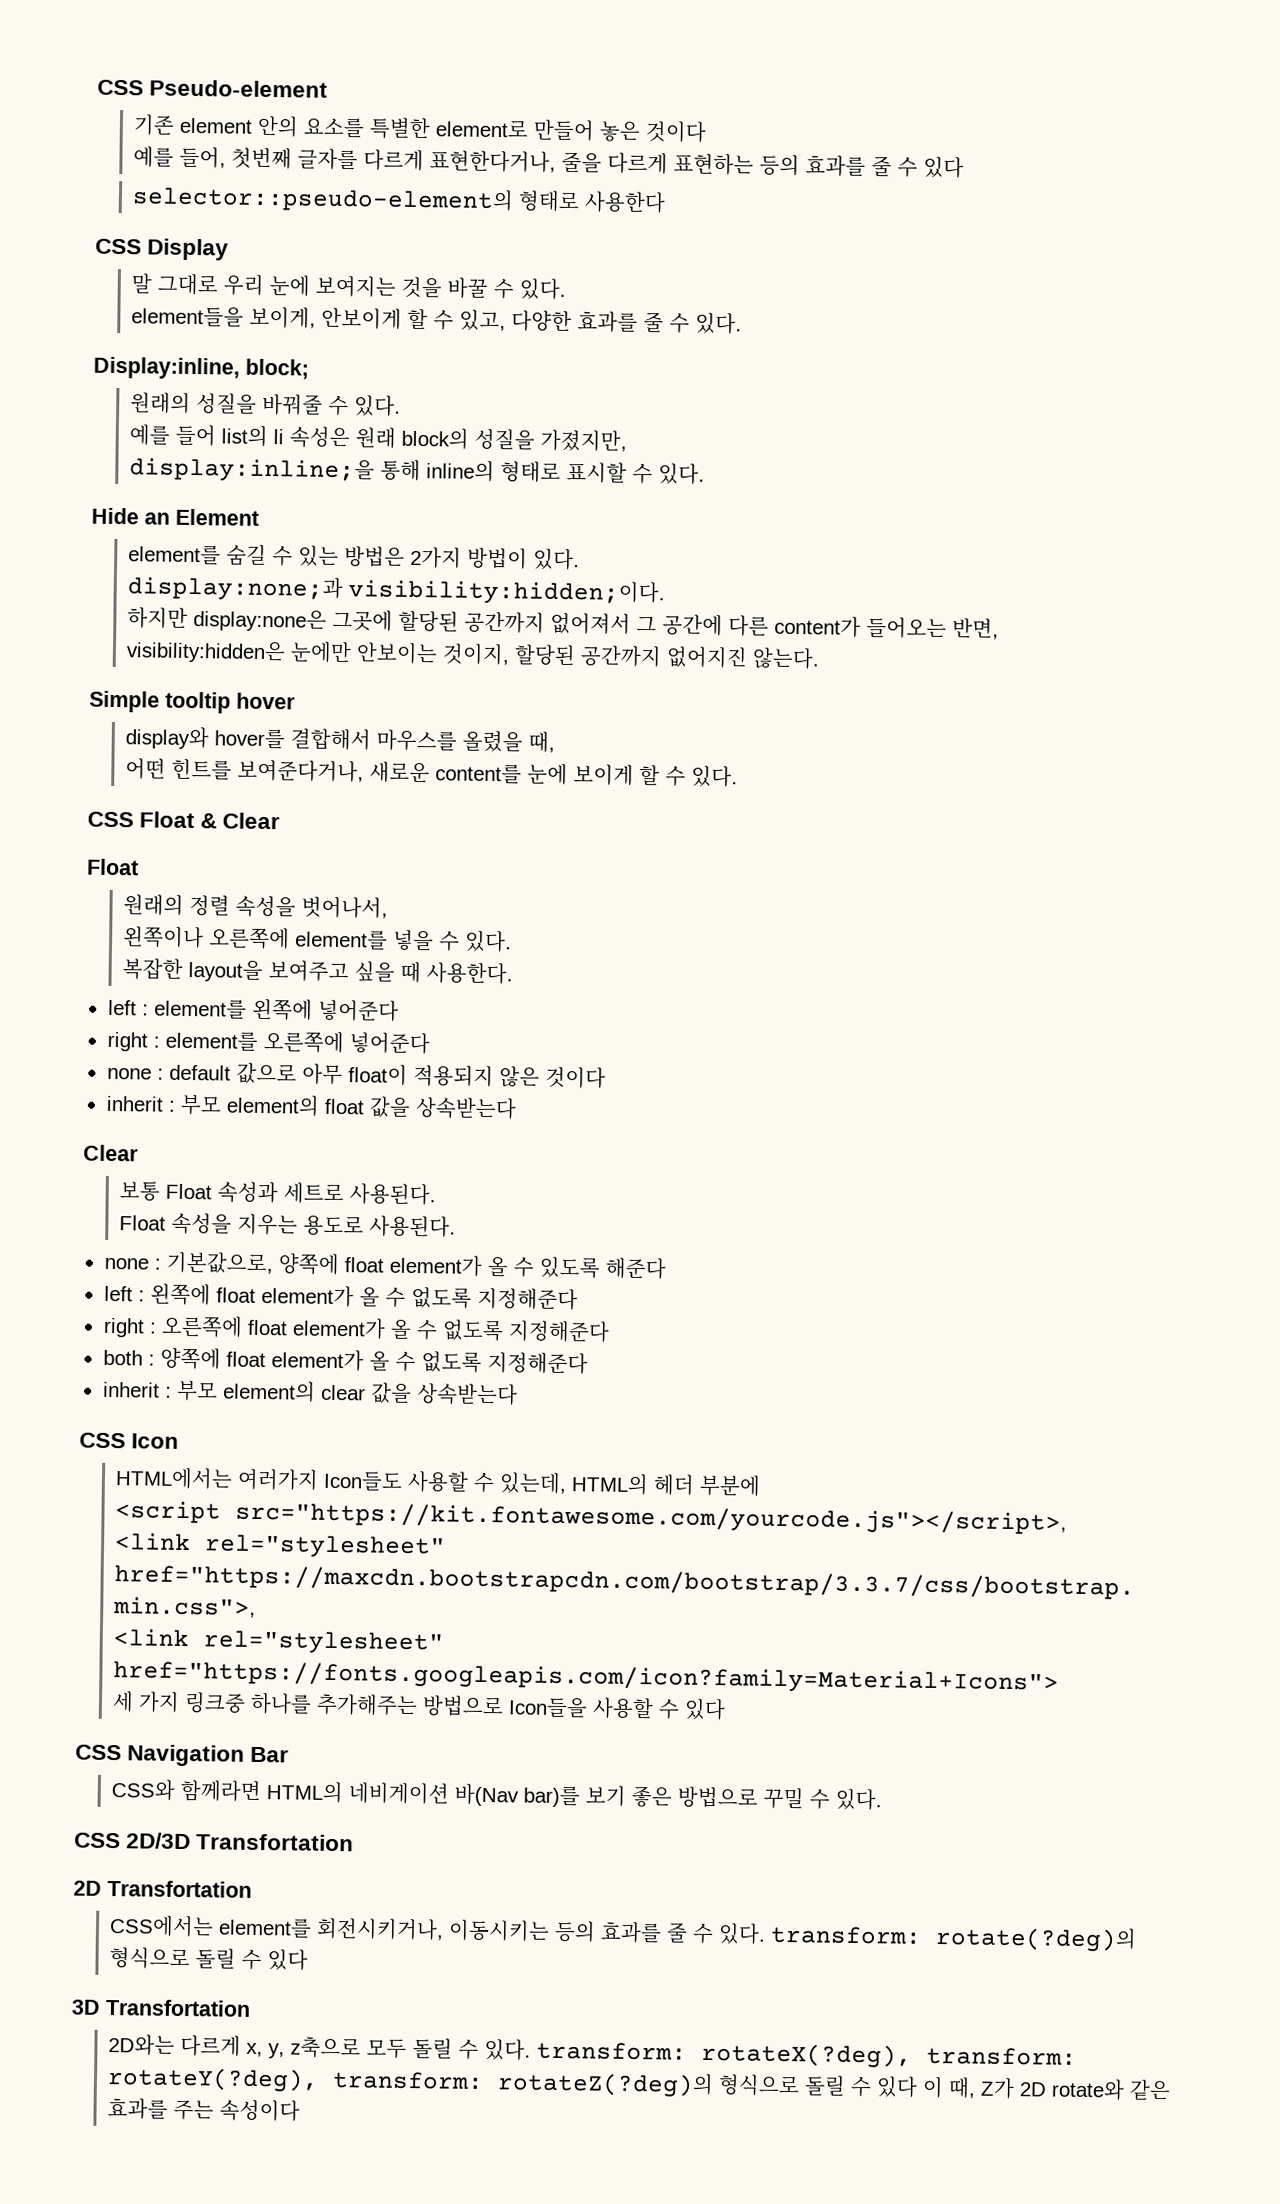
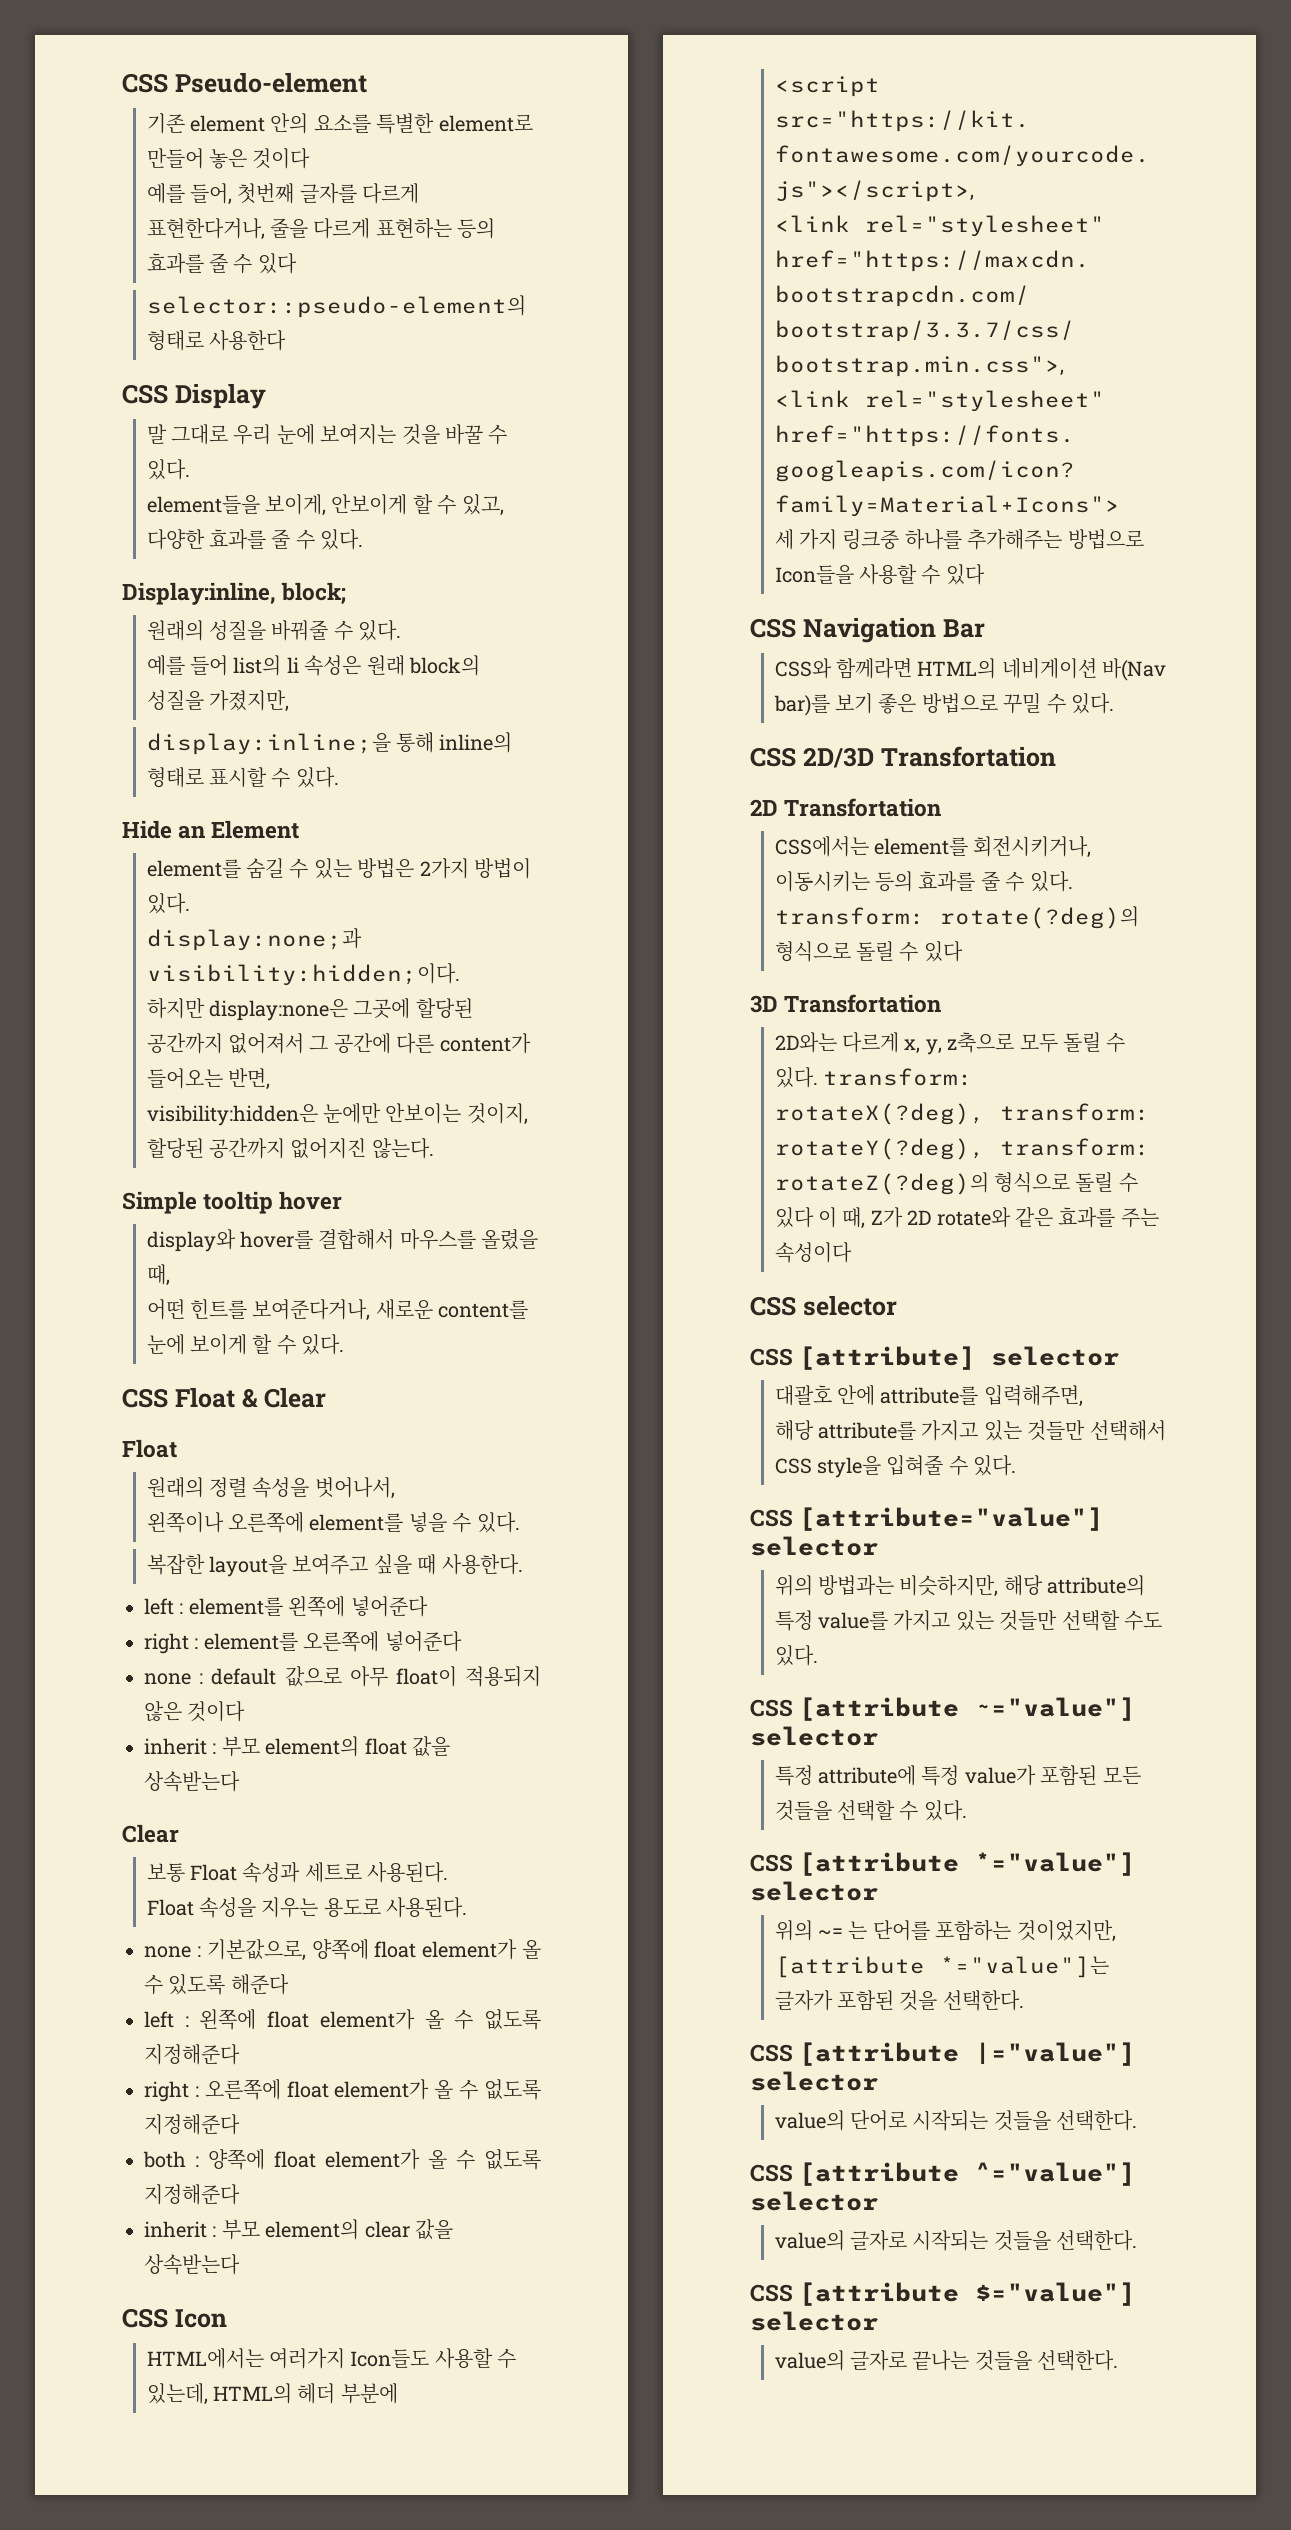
+ CSS selector
+ CSS [attribute] selector
+ 대괄호 안에 attribute를 입력해주면,
+ 해당 attribute를 가지고 있는 것들만 선택해서 CSS style을 입혀줄 수 있다.
+ CSS [attribute="value"] selector
+ 위의 방법과는 비슷하지만, 해당 attribute의 특정 value를 가지고 있는 것들만 선택할 수도 있다.
+ CSS [attribute ~="value"] selector
+ 특정 attribute에 특정 value가 포함된 모든 것들을 선택할 수 있다.
+ CSS [attribute *="value"] selector
+ 위의 ~= 는 단어를 포함하는 것이었지만, [attribute *="value"]는 글자가 포함된 것을 선택한다.
+ CSS [attribute |="value"] selector
+ value의 단어로 시작되는 것들을 선택한다.
+ CSS [attribute ^="value"] selector
+ value의 글자로 시작되는 것들을 선택한다.
+ CSS [attribute $="value"] selector
+ value의 글자로 끝나는 것들을 선택한다.

